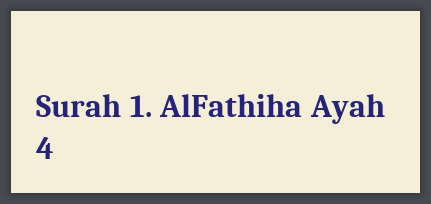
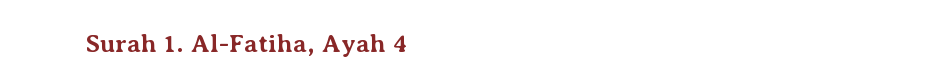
- Surah 1. AlFathiha Ayah 4
+ Surah 1. Al-Fatiha, Ayah 4

